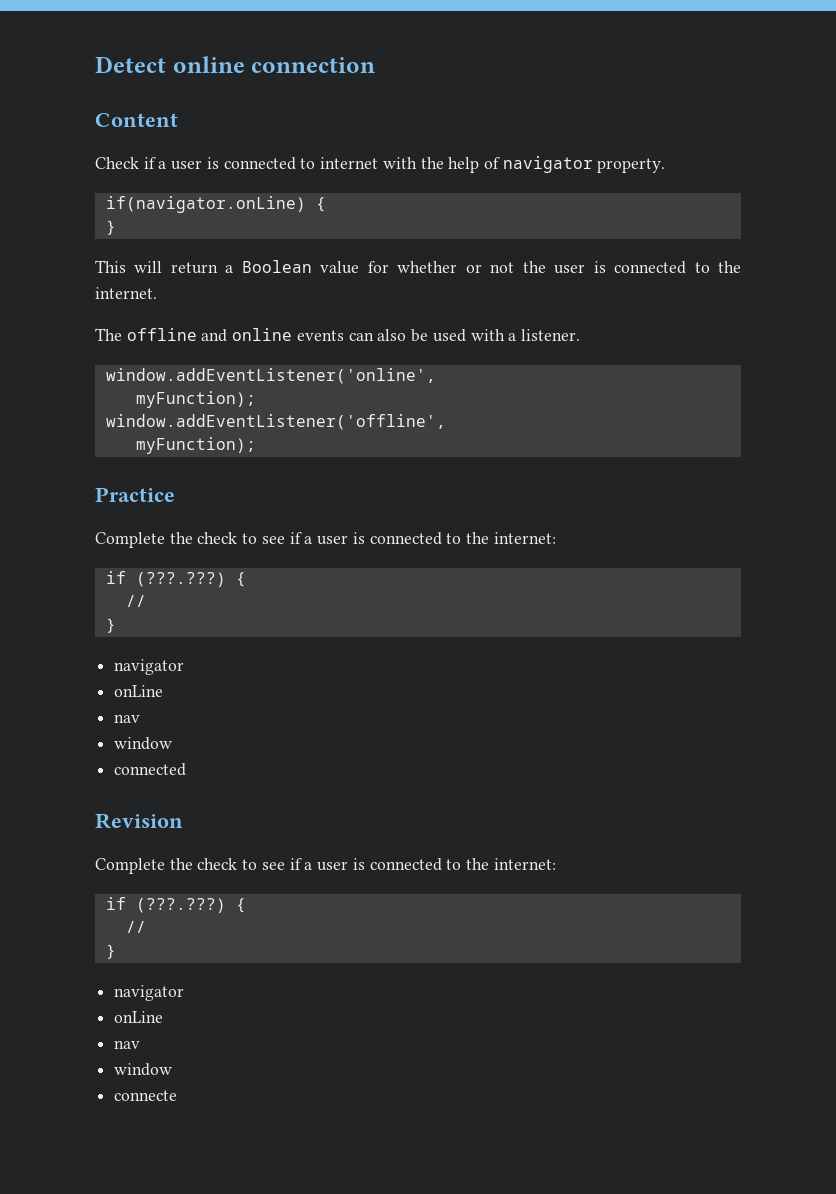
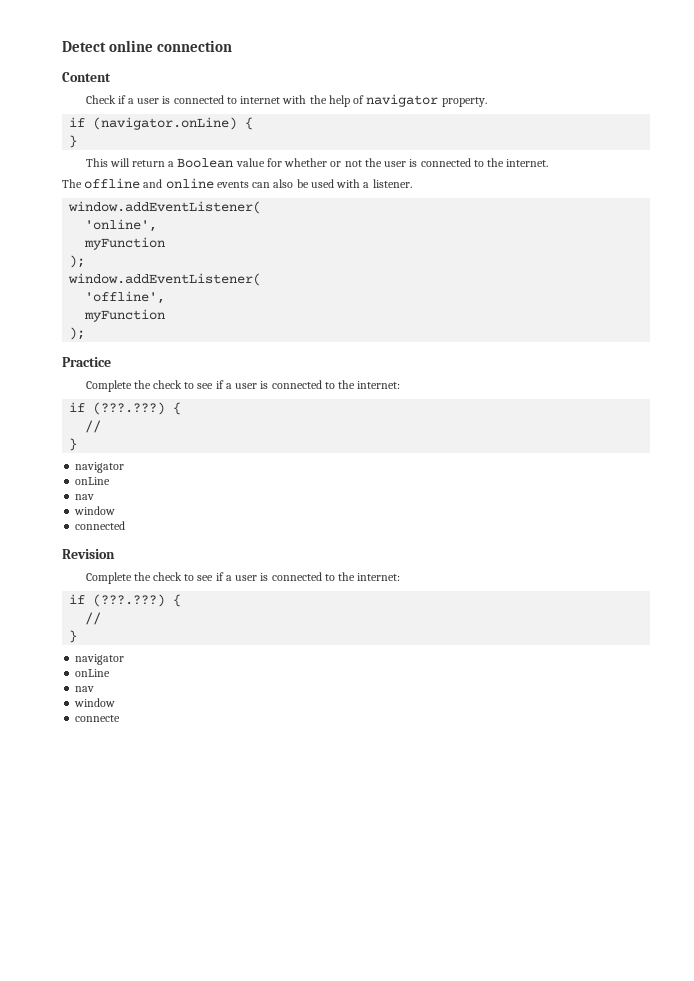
- if(navigator.onLine) {
+ if (navigator.onLine) {
  The offline and online events can also be used with a listener.
- window.addEventListener('online',
- myFunction);
- window.addEventListener('offline',
- myFunction);
+ window.addEventListener(
+ 'online',
+ myFunction
+ );
+ window.addEventListener(
+ 'offline',
+ myFunction
+ );

